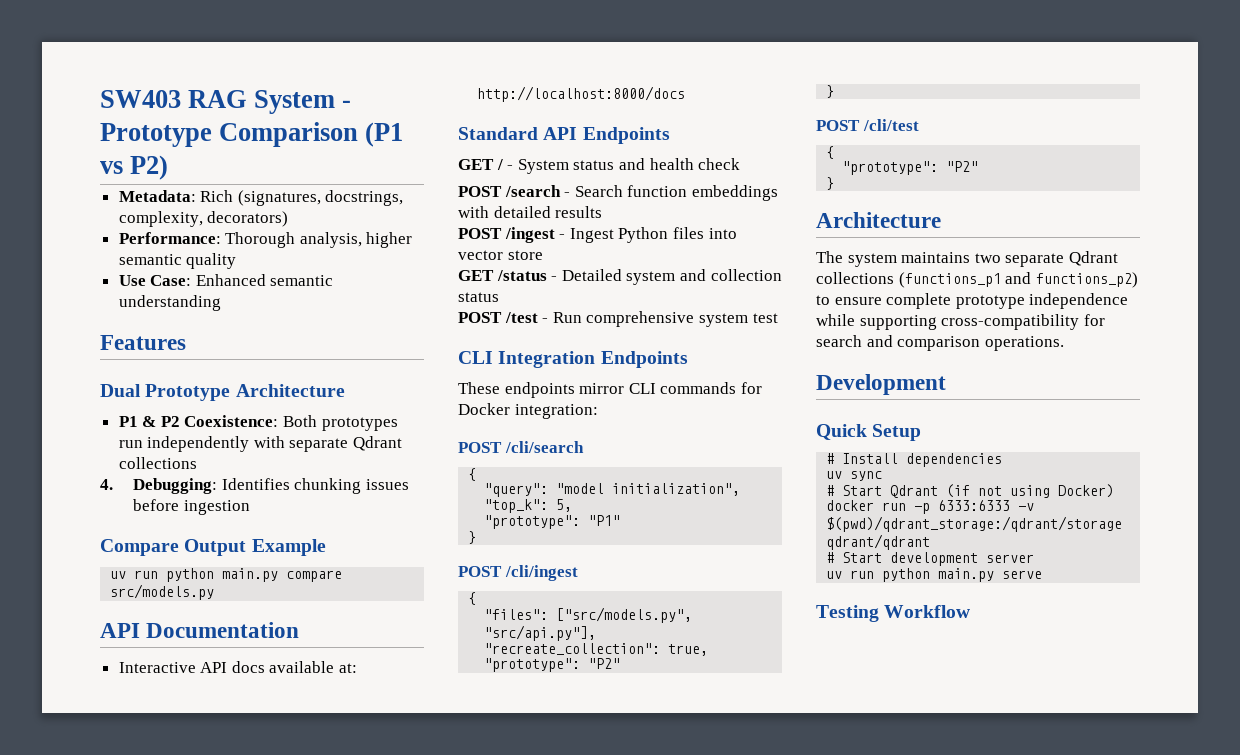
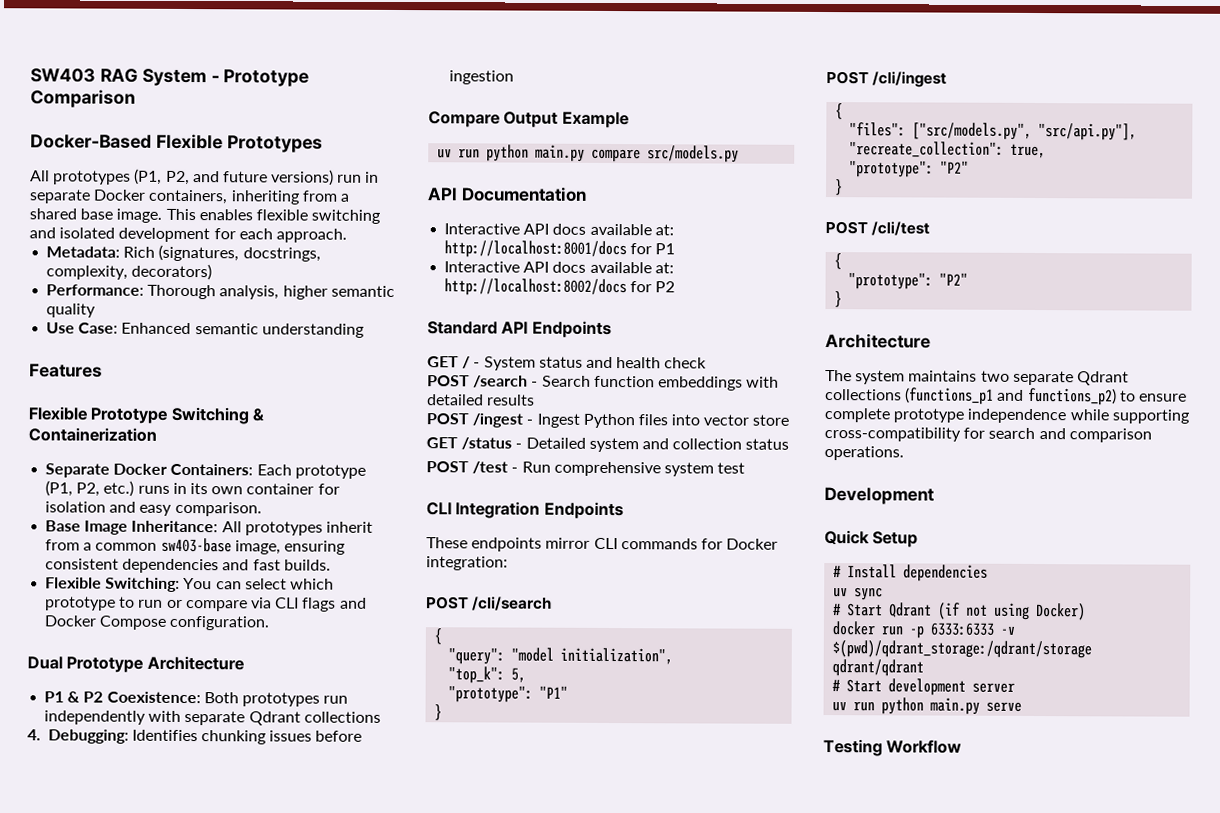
- SW403 RAG System - Prototype Comparison (P1 vs P2)
+ SW403 RAG System - Prototype Comparison
+ Docker-Based Flexible Prototypes
+ All prototypes (P1, P2, and future versions) run in separate Docker containers, inheriting from a shared base image. This enables flexible switching and isolated development for each approach.
+ Flexible Prototype Switching & Containerization
+ Separate Docker Containers: Each prototype (P1, P2, etc.) runs in its own container for isolation and easy comparison.
+ Base Image Inheritance: All prototypes inherit from a common sw403-base image, ensuring consistent dependencies and fast builds.
+ Flexible Switching: You can select which prototype to run or compare via CLI flags and Docker Compose configuration.
- Interactive API docs available at: http://localhost:8000/docs
+ Interactive API docs available at: http://localhost:8001/docs for P1
+ Interactive API docs available at: http://localhost:8002/docs for P2

